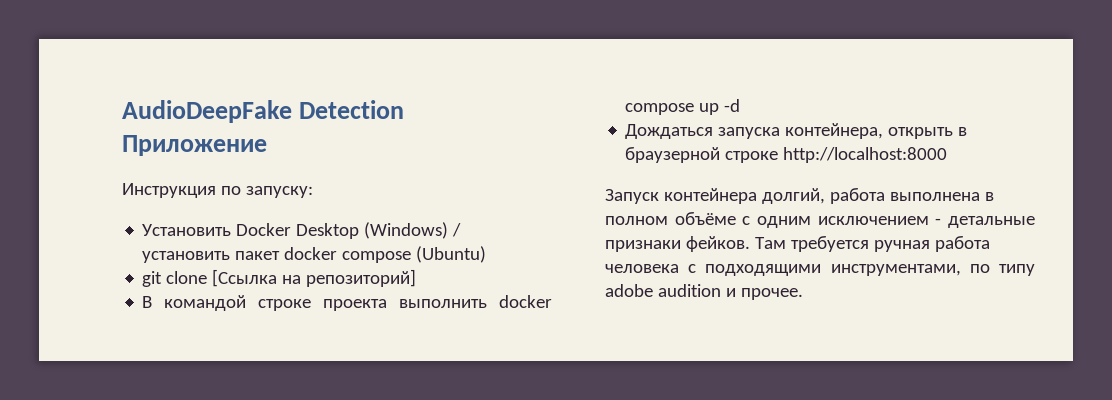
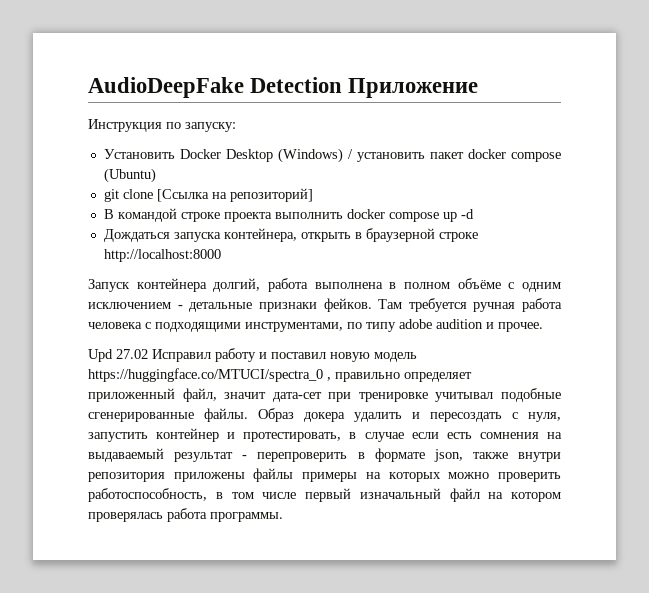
+ Upd 27.02 Исправил работу и поставил новую модель https://huggingface.co/MTUCI/spectra_0 , правильно определяет приложенный файл, значит дата-сет при тренировке учитывал подобные сгенерированные файлы. Образ докера удалить и пересоздать с нуля, запустить контейнер и протестировать, в случае если есть сомнения на выдаваемый результат - перепроверить в формате json, также внутри репозитория приложены файлы примеры на которых можно проверить работоспособность, в том числе первый изначальный файл на котором проверялась работа программы.

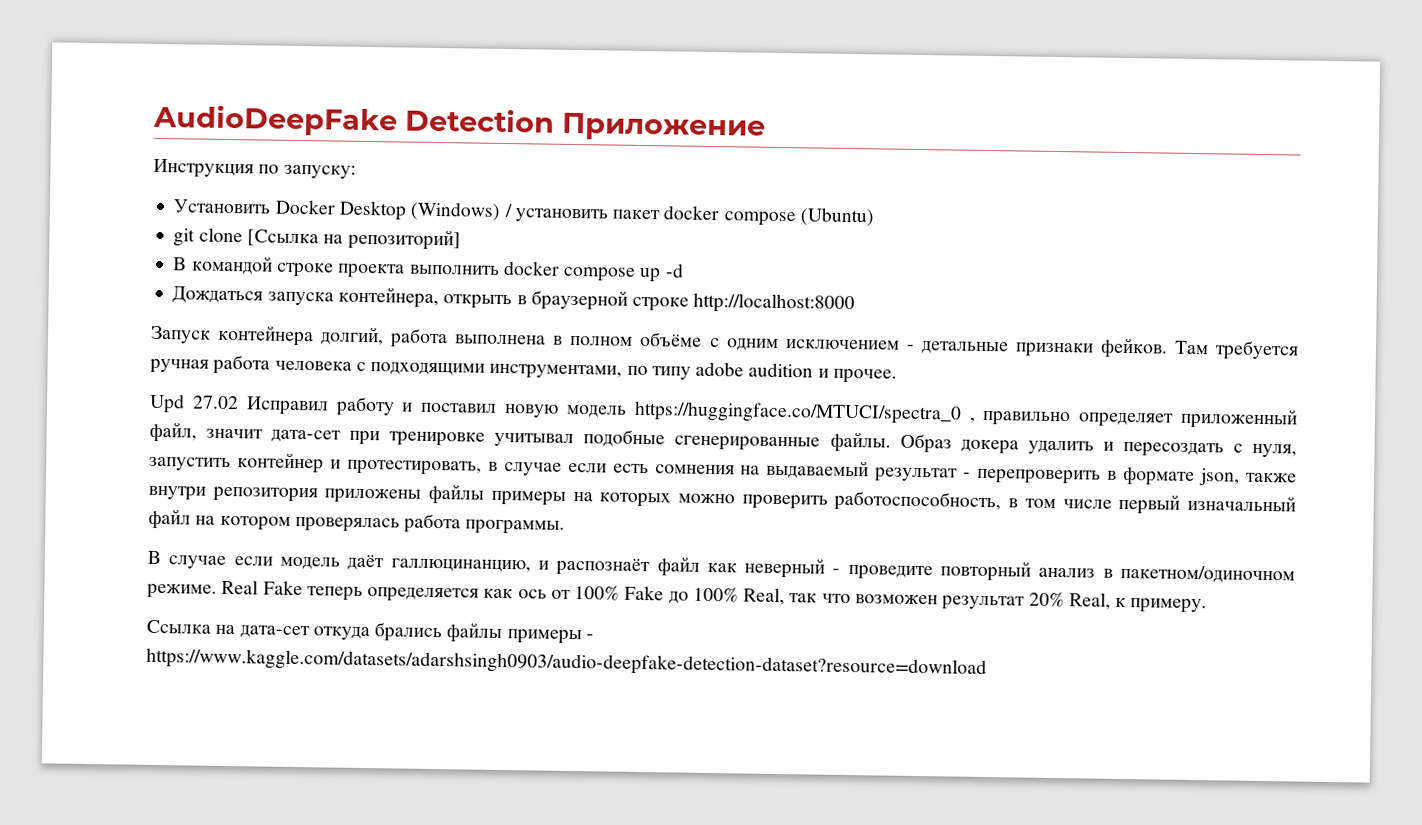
+ В случае если модель даёт галлюцинанцию, и распознаёт файл как неверный - проведите повторный анализ в пакетном/одиночном режиме. Real Fake теперь определяется как ось от 100% Fake до 100% Real, так что возможен результат 20% Real, к примеру.
+ Ссылка на дата-сет откуда брались файлы примеры - https://www.kaggle.com/datasets/adarshsingh0903/audio-deepfake-detection-dataset?resource=download

